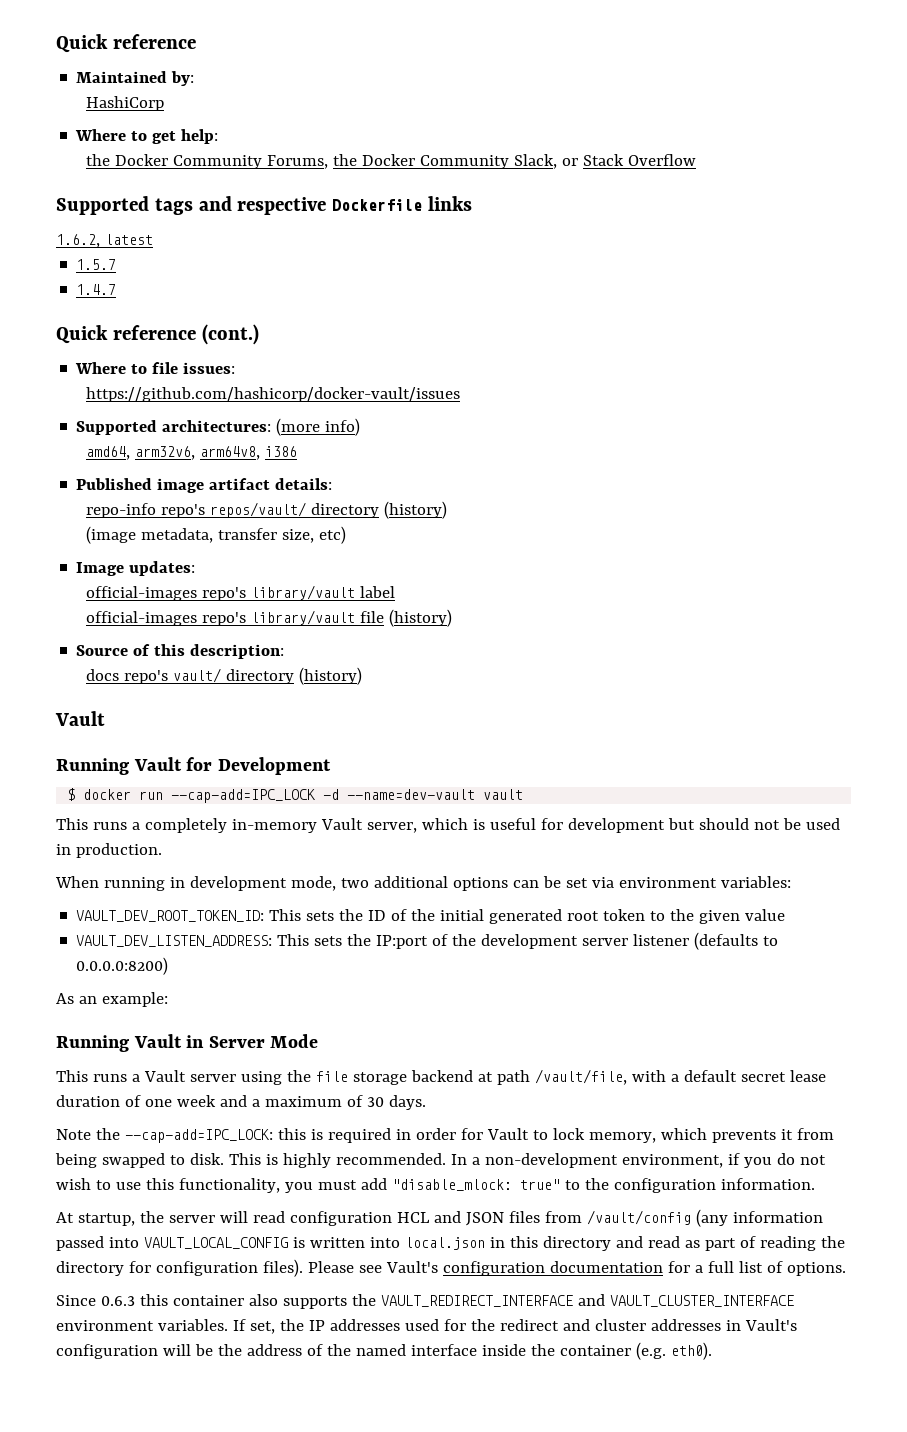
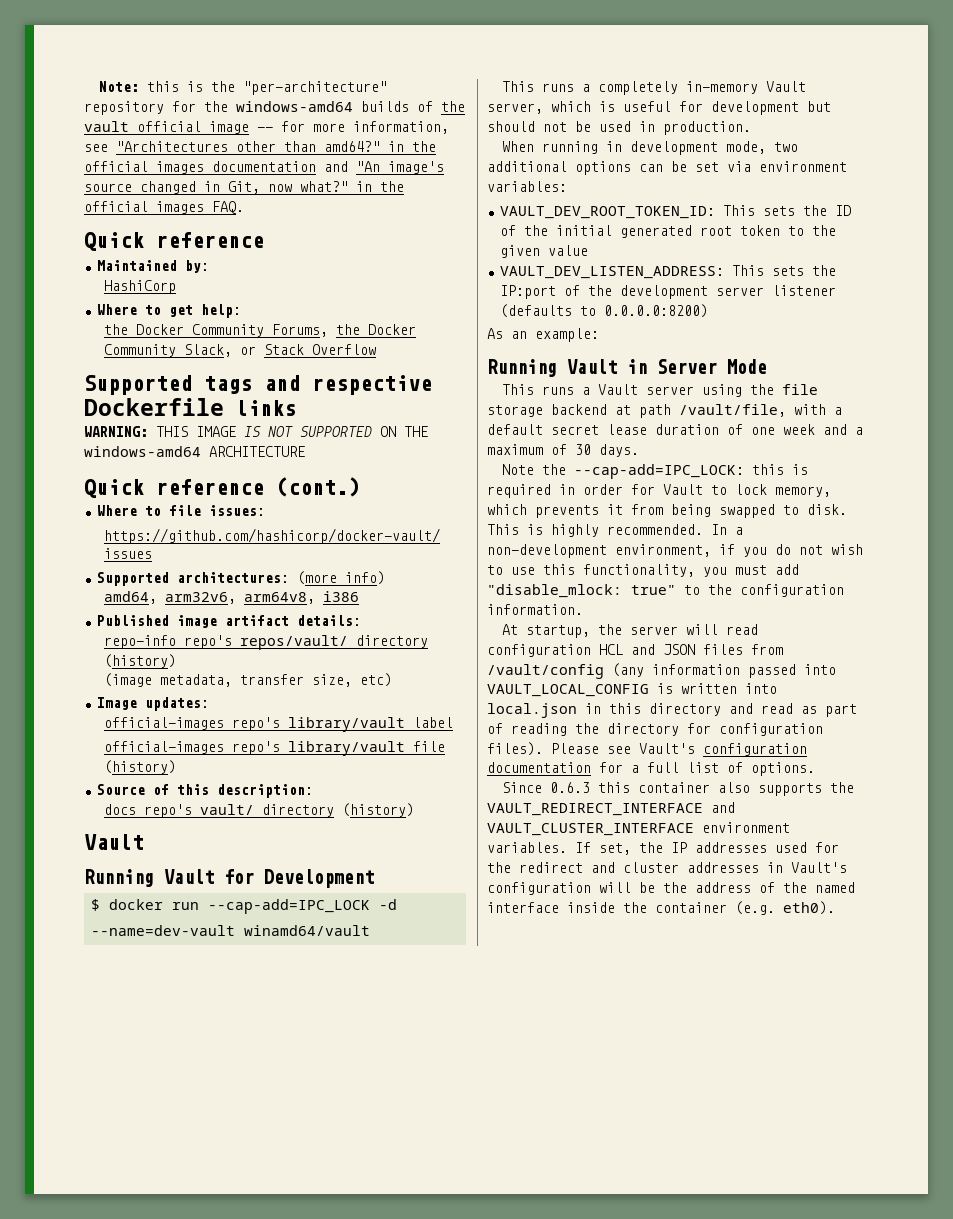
+ Note: this is the "per-architecture" repository for the windows-amd64 builds of the vault official image -- for more information, see "Architectures other than amd64?" in the official images documentation and "An image's source changed in Git, now what?" in the official images FAQ.
- 1.6.2, latest
- 1.5.7
- 1.4.7
+ WARNING: THIS IMAGE IS NOT SUPPORTED ON THE windows-amd64 ARCHITECTURE
- $ docker run --cap-add=IPC_LOCK -d --name=dev-vault vault
+ $ docker run --cap-add=IPC_LOCK -d --name=dev-vault winamd64/vault

